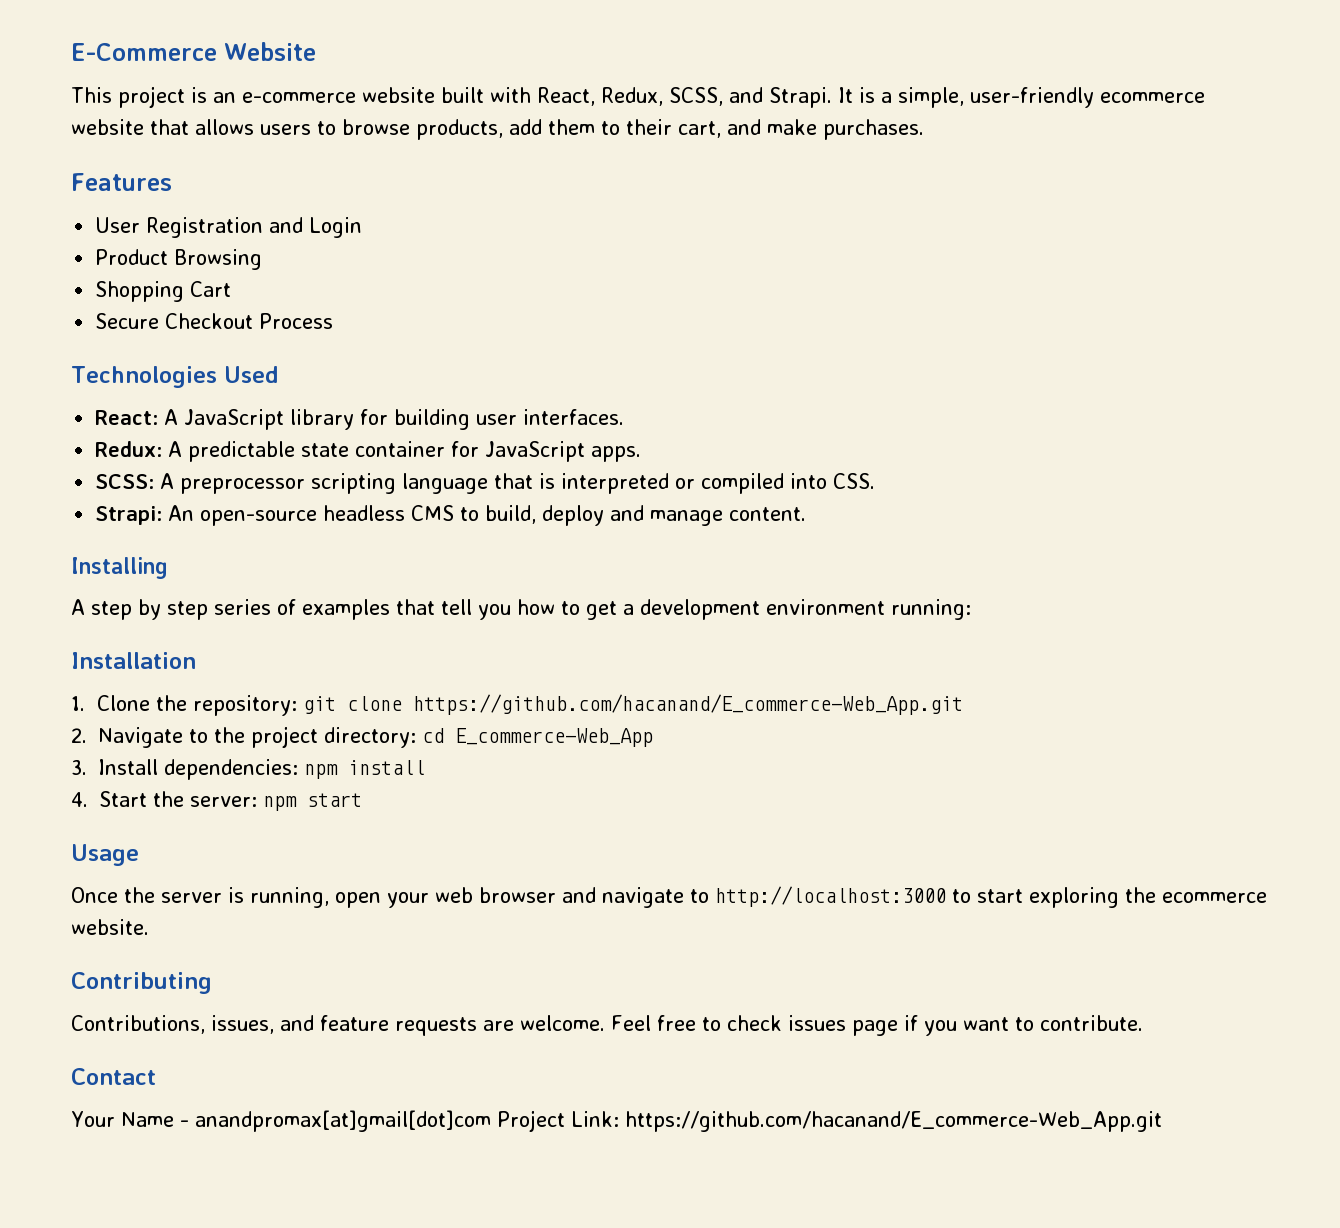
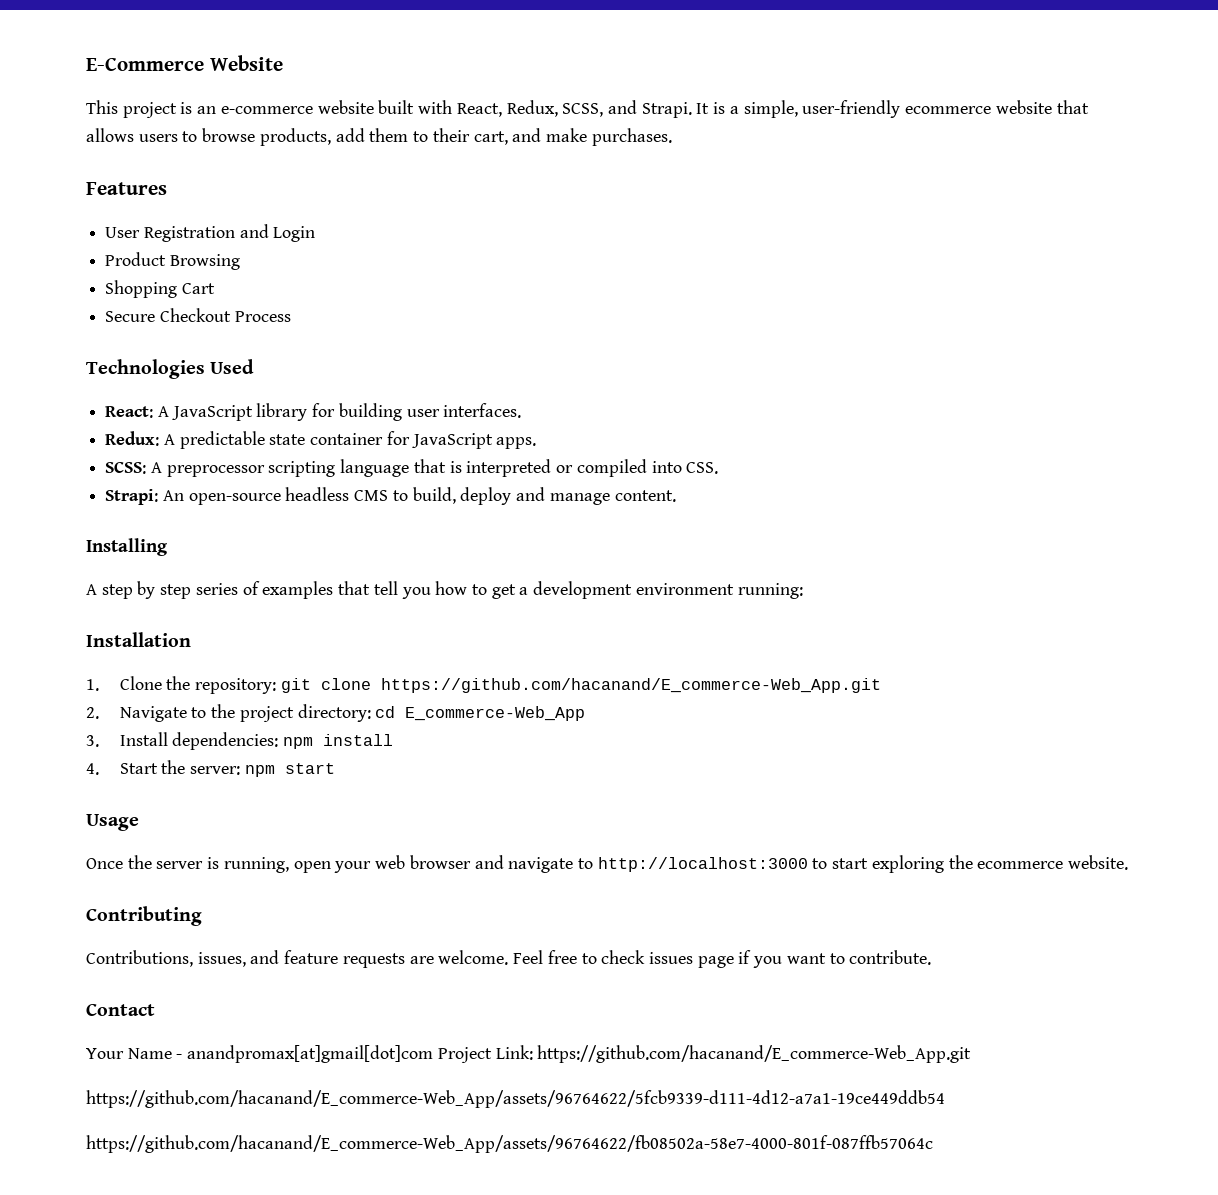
+ https://github.com/hacanand/E_commerce-Web_App/assets/96764622/5fcb9339-d111-4d12-a7a1-19ce449ddb54
+ https://github.com/hacanand/E_commerce-Web_App/assets/96764622/fb08502a-58e7-4000-801f-087ffb57064c

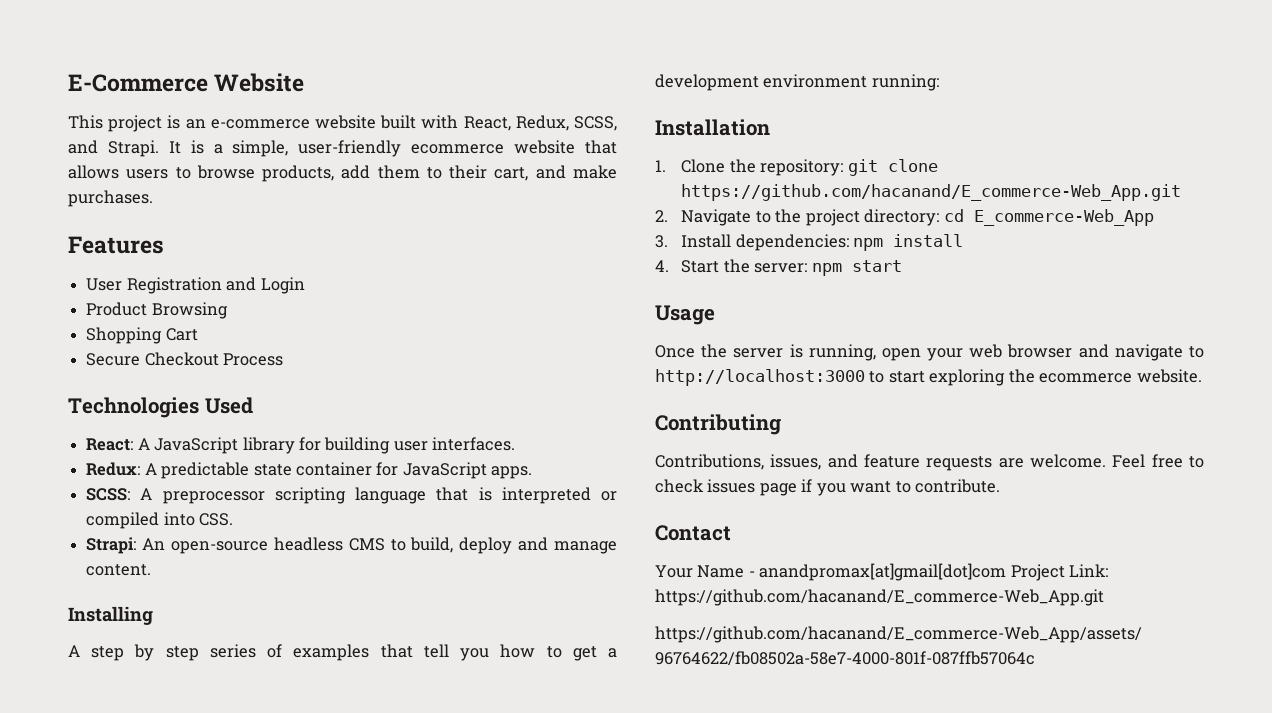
- https://github.com/hacanand/E_commerce-Web_App/assets/96764622/5fcb9339-d111-4d12-a7a1-19ce449ddb54

